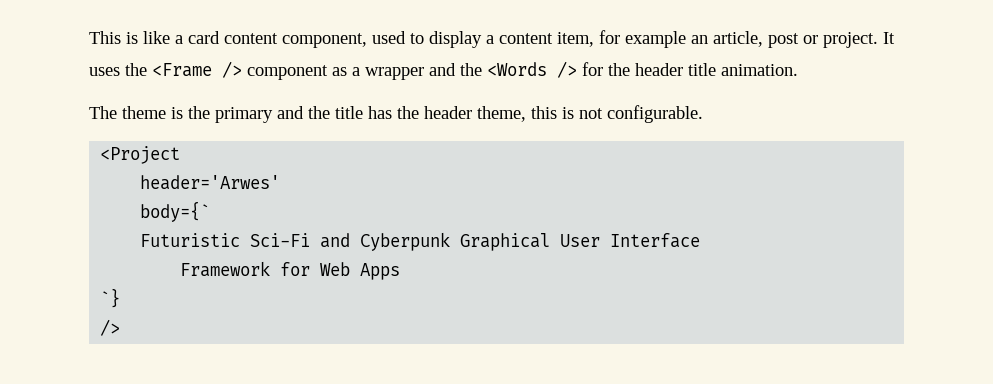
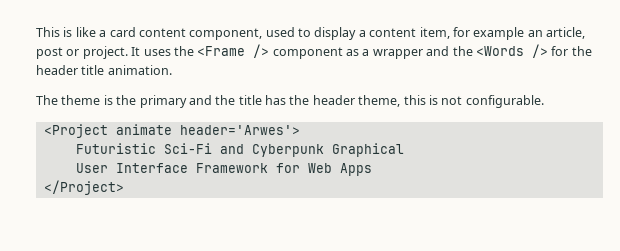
- <Project
- header='Arwes'
- body={`
+ <Project animate header='Arwes'>
- Futuristic Sci-Fi and Cyberpunk Graphical User Interface
- Framework for Web Apps
+ Futuristic Sci-Fi and Cyberpunk Graphical
+ User Interface Framework for Web Apps
- `}
- />
+ </Project>

